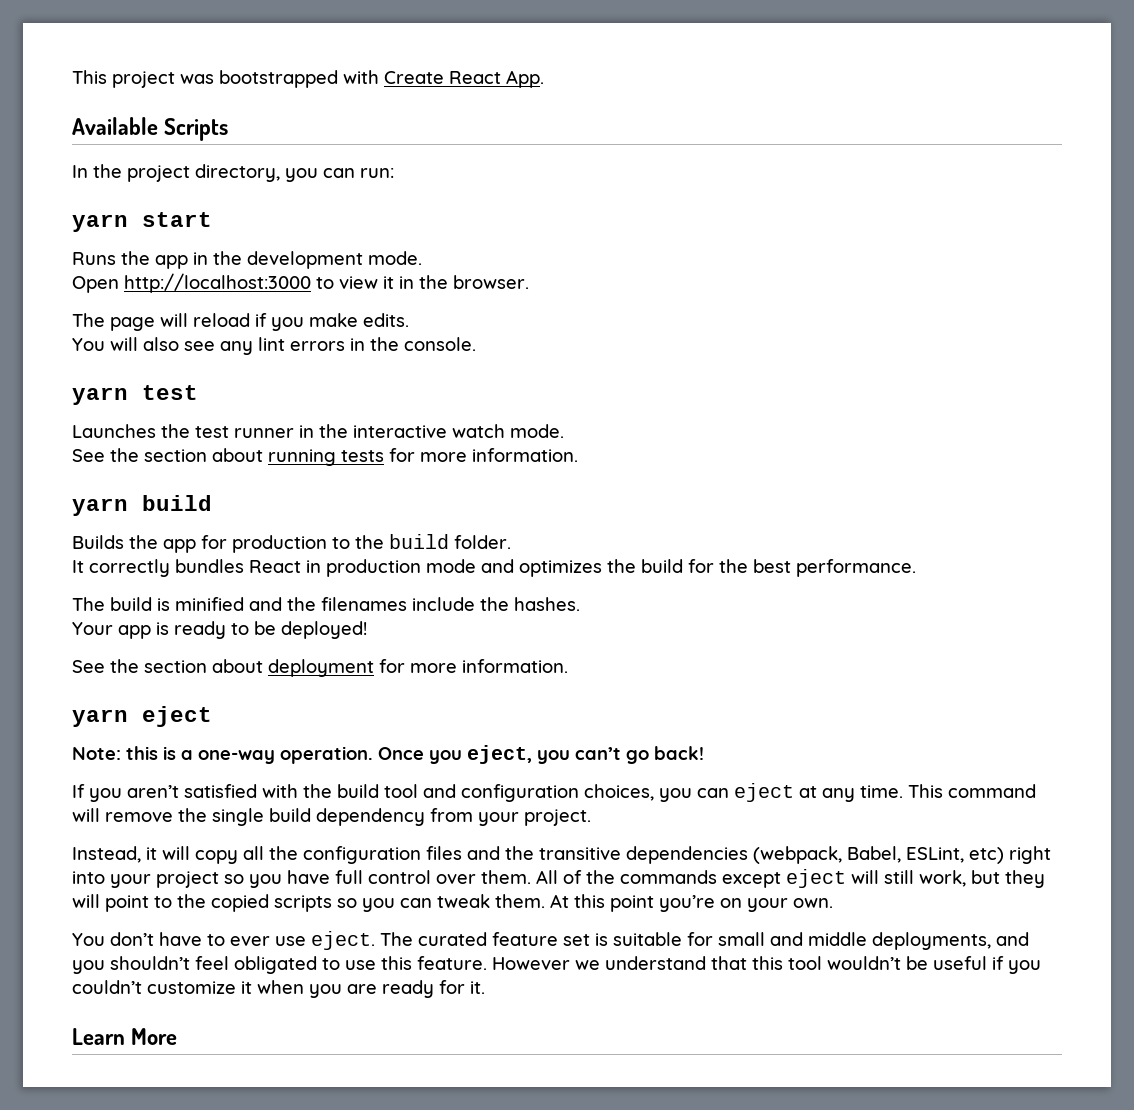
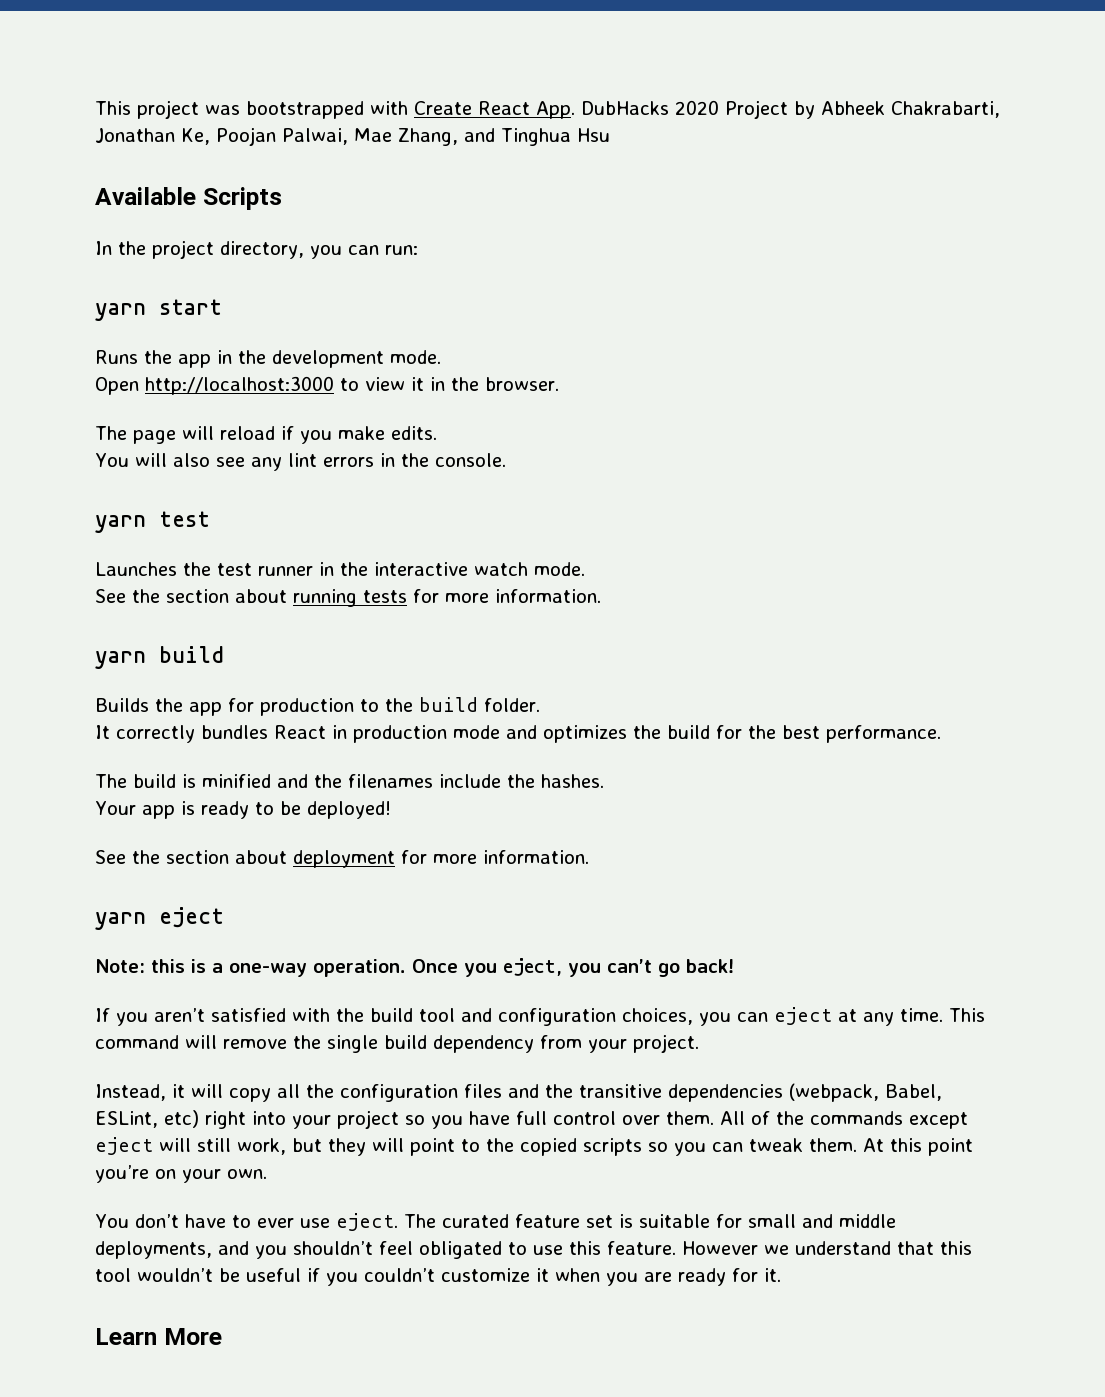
- This project was bootstrapped with Create React App.
+ This project was bootstrapped with Create React App. DubHacks 2020 Project by Abheek Chakrabarti, Jonathan Ke, Poojan Palwai, Mae Zhang, and Tinghua Hsu

